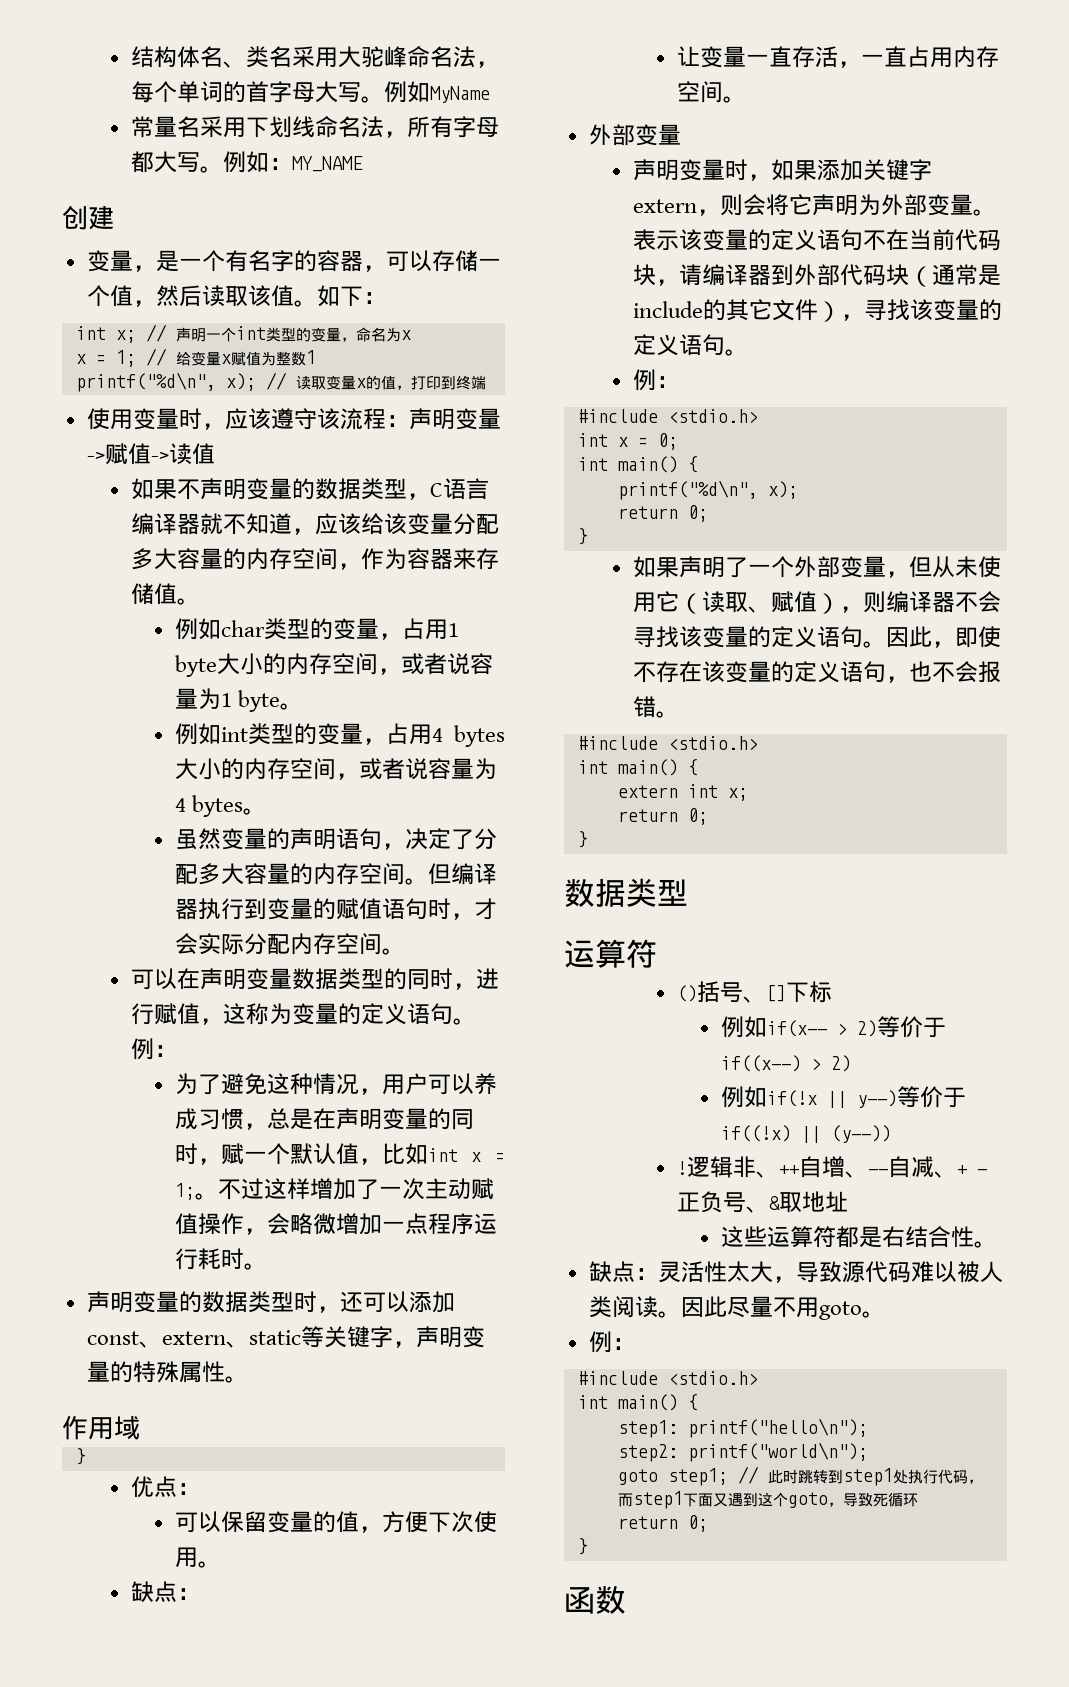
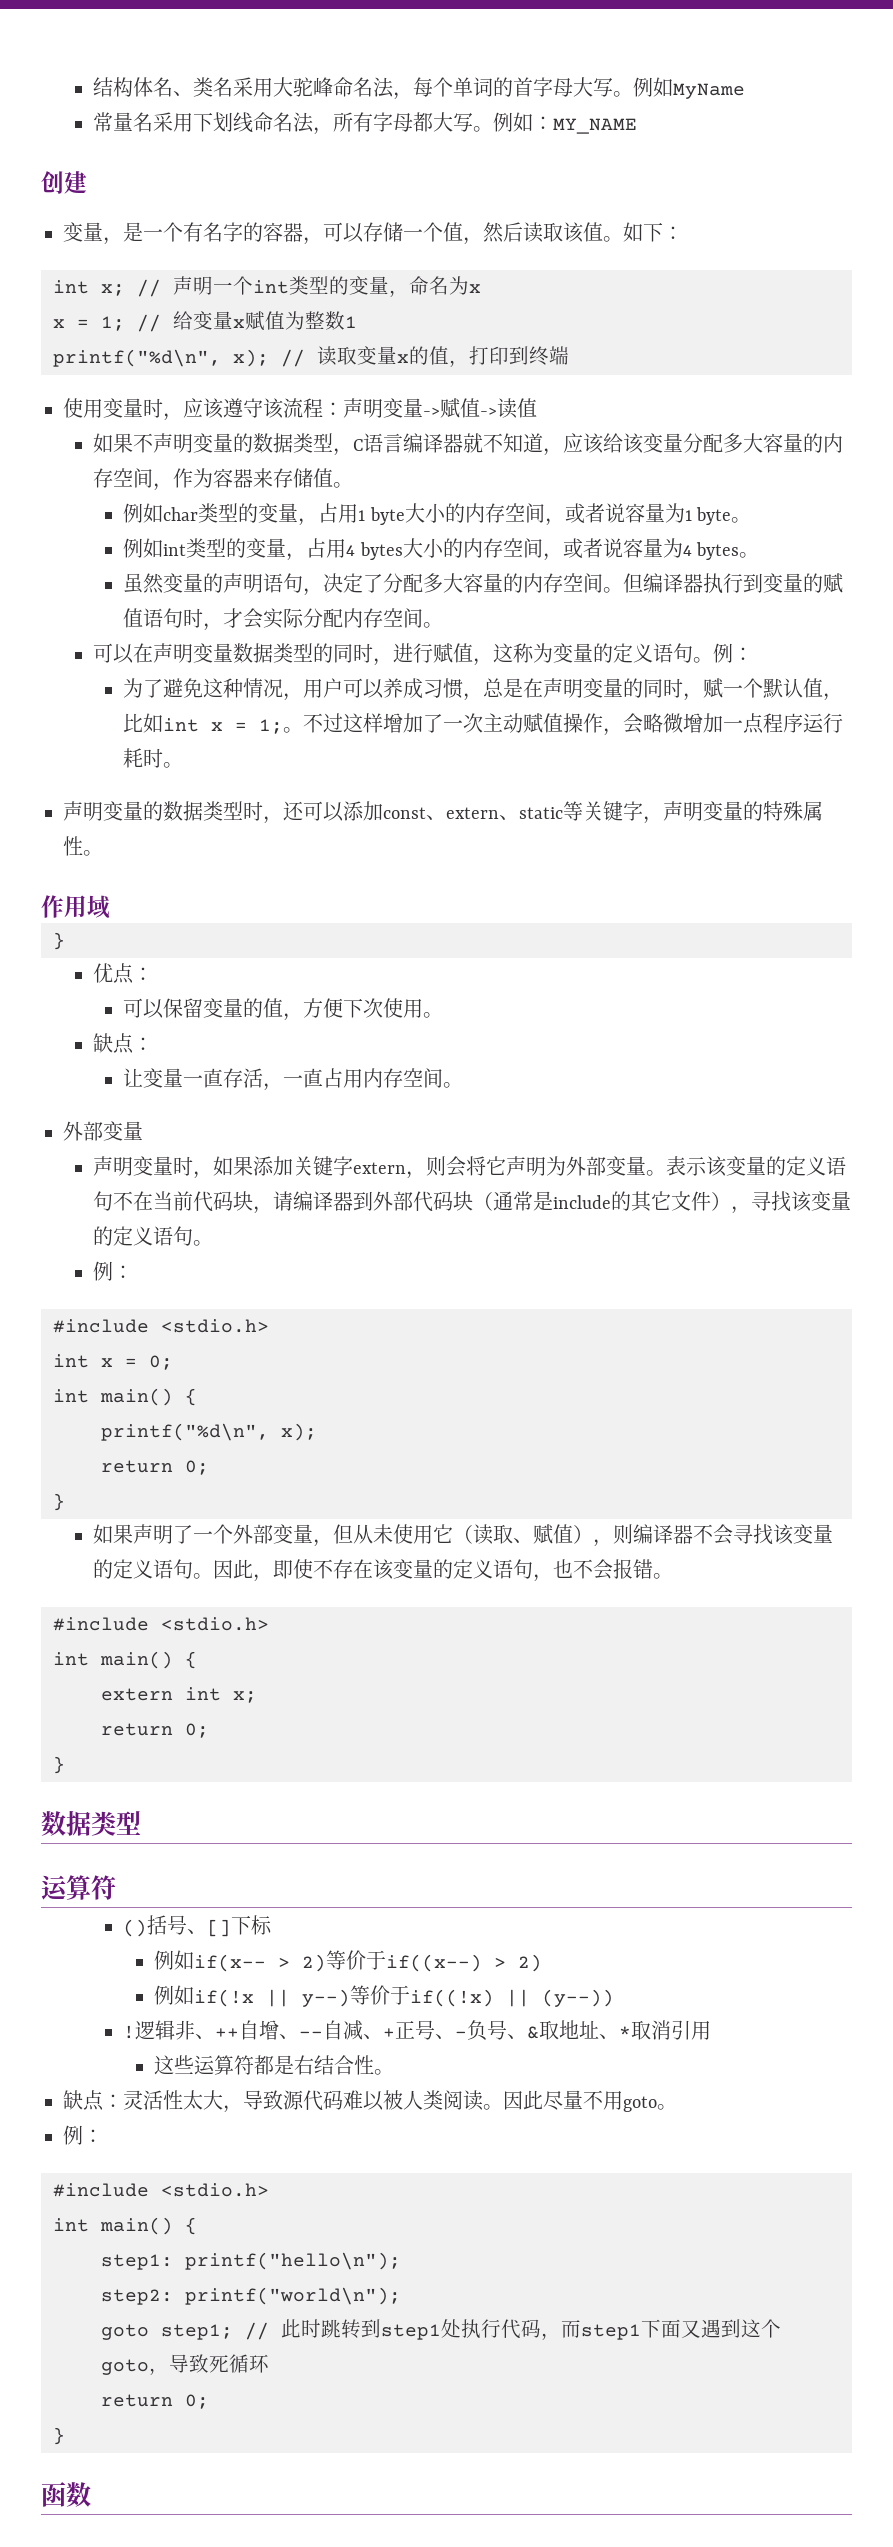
- 逻辑非、++自增、--自减、+ -正负号、&取地址
+ 逻辑非、++自增、--自减、+正号、-负号、&取地址、*取消引用

